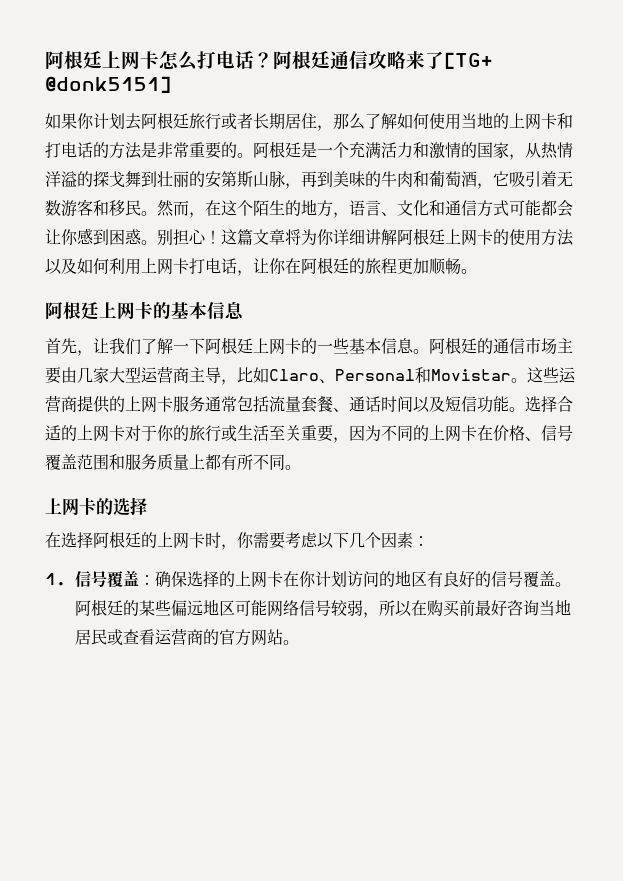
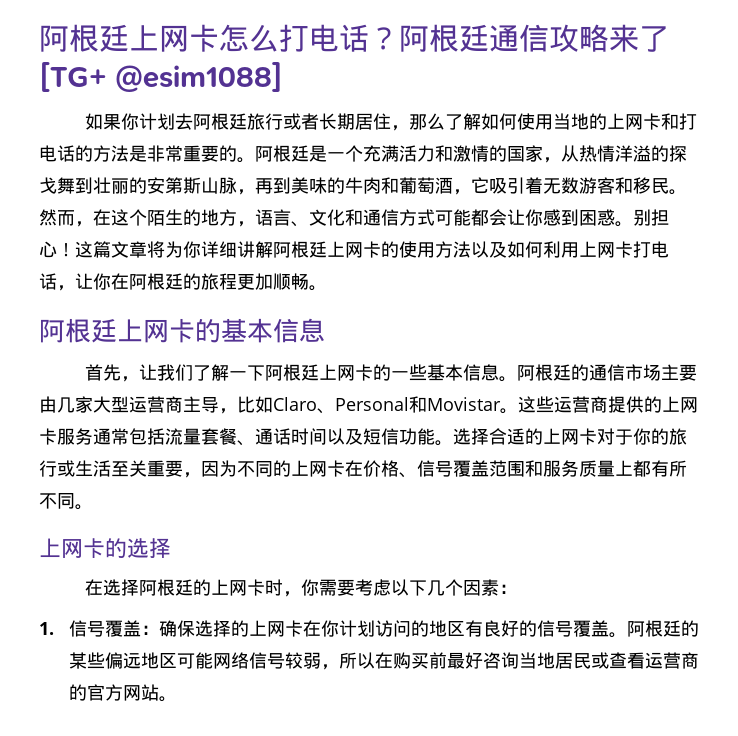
- 阿根廷通信攻略来了[TG+ @donk5151]
+ 阿根廷通信攻略来了[TG+ @esim1088]

